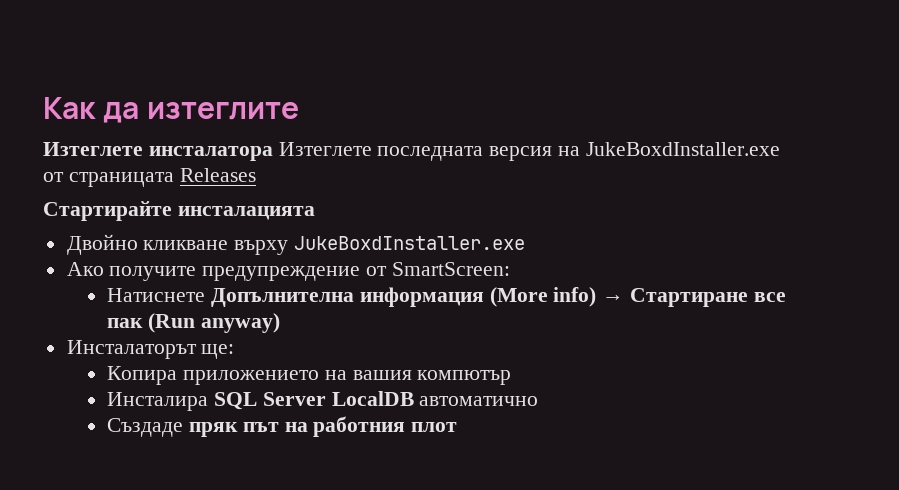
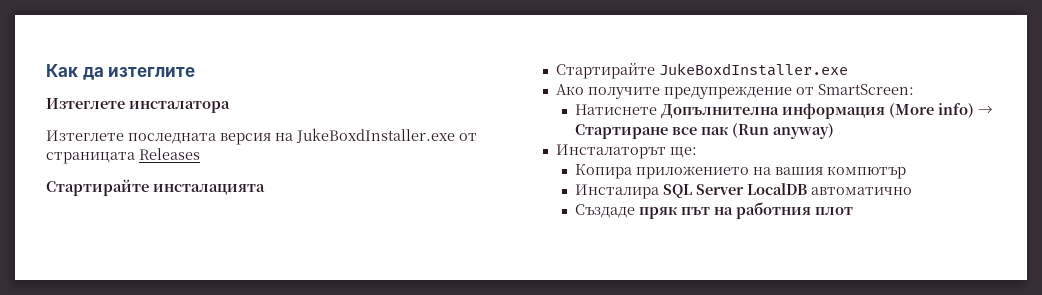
- Изтеглете инсталатора Изтеглете последната версия на JukeBoxdInstaller.exe от страницата Releases
+ Изтеглете инсталатора
+ Изтеглете последната версия на JukeBoxdInstaller.exe от страницата Releases
- Двойно кликване върху JukeBoxdInstaller.exe
+ Стартирайте JukeBoxdInstaller.exe

